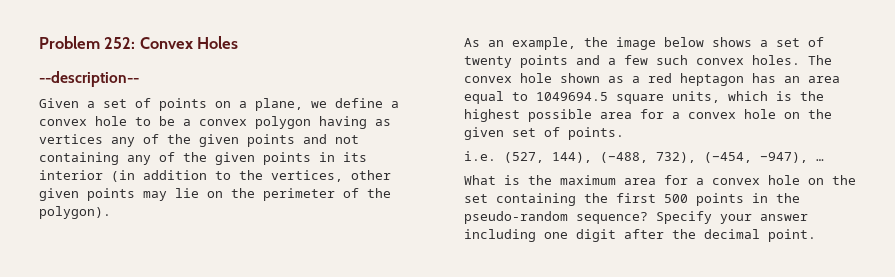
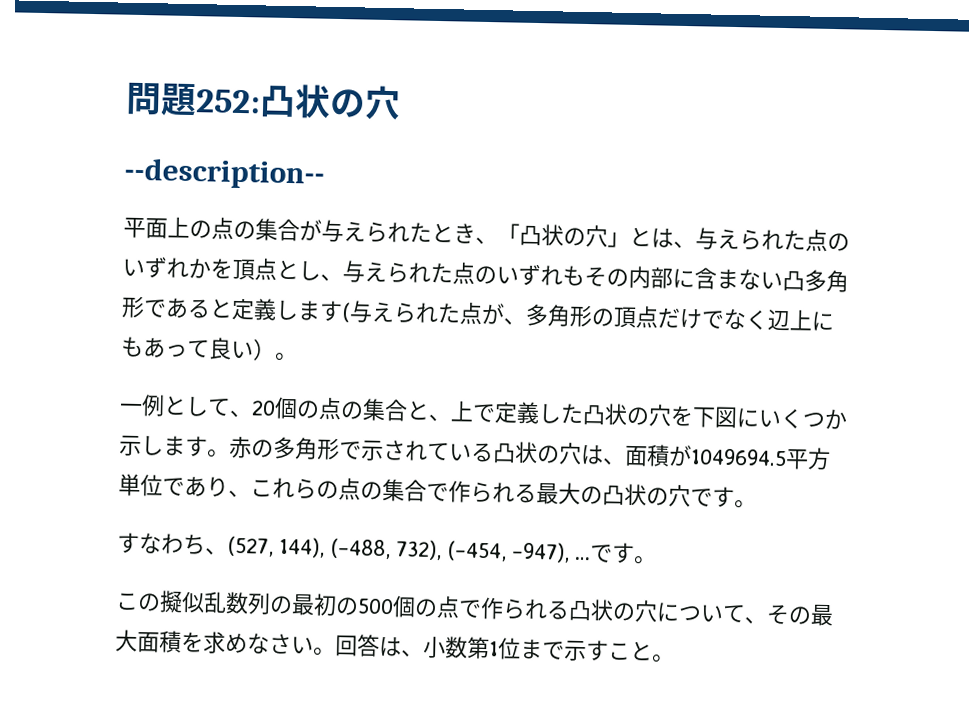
- Problem 252: Convex Holes
+ 問題252:凸状の穴
  --description--
- Given a set of points on a plane, we define a convex hole to be a convex polygon having as vertices any of the given points and not containing any of the given points in its interior (in addition to the vertices, other given points may lie on the perimeter of the polygon).
- As an example, the image below shows a set of twenty points and a few such convex holes. The convex hole shown as a red heptagon has an area equal to 1049694.5 square units, which is the highest possible area for a convex hole on the given set of points.
- i.e. (527, 144), (−488, 732), (−454, −947), …
- What is the maximum area for a convex hole on the set containing the first 500 points in the pseudo-random sequence? Specify your answer including one digit after the decimal point.
+ 平面上の点の集合が与えられたとき、「凸状の穴」とは、与えられた点のいずれかを頂点とし、与えられた点のいずれもその内部に含まない凸多角形であると定義します(与えられた点が、多角形の頂点だけでなく辺上にもあって良い）。
+ 一例として、20個の点の集合と、上で定義した凸状の穴を下図にいくつか示します。赤の多角形で示されている凸状の穴は、面積が1049694.5平方単位であり、これらの点の集合で作られる最大の凸状の穴です。
+ すなわち、(527, 144), (−488, 732), (−454, −947), …です。
+ この擬似乱数列の最初の500個の点で作られる凸状の穴について、その最大面積を求めなさい。回答は、小数第1位まで示すこと。

